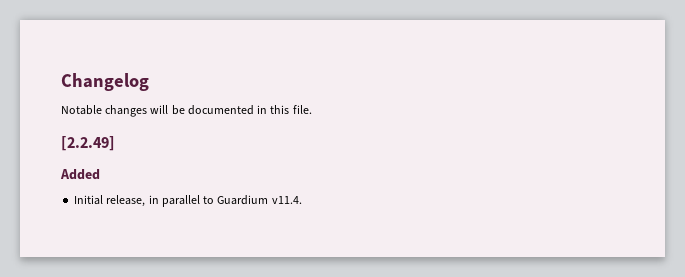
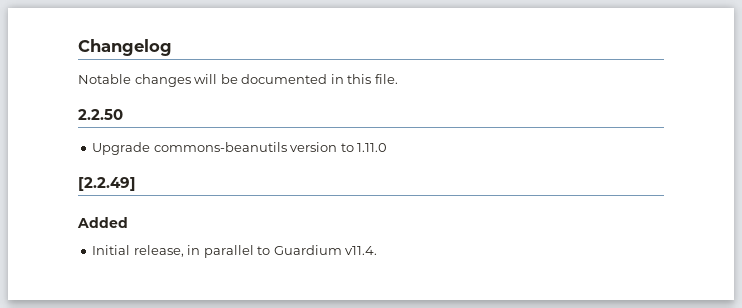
+ 2.2.50
+ Upgrade commons-beanutils version to 1.11.0

